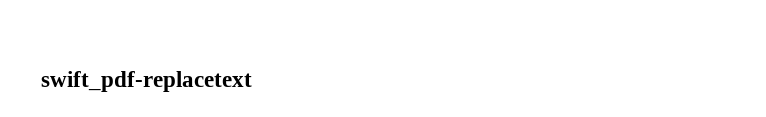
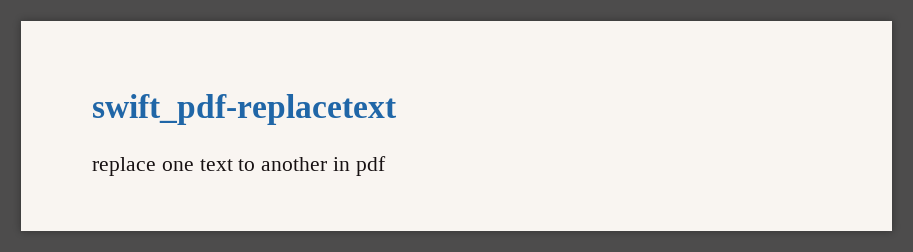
+ replace one text to another in pdf

